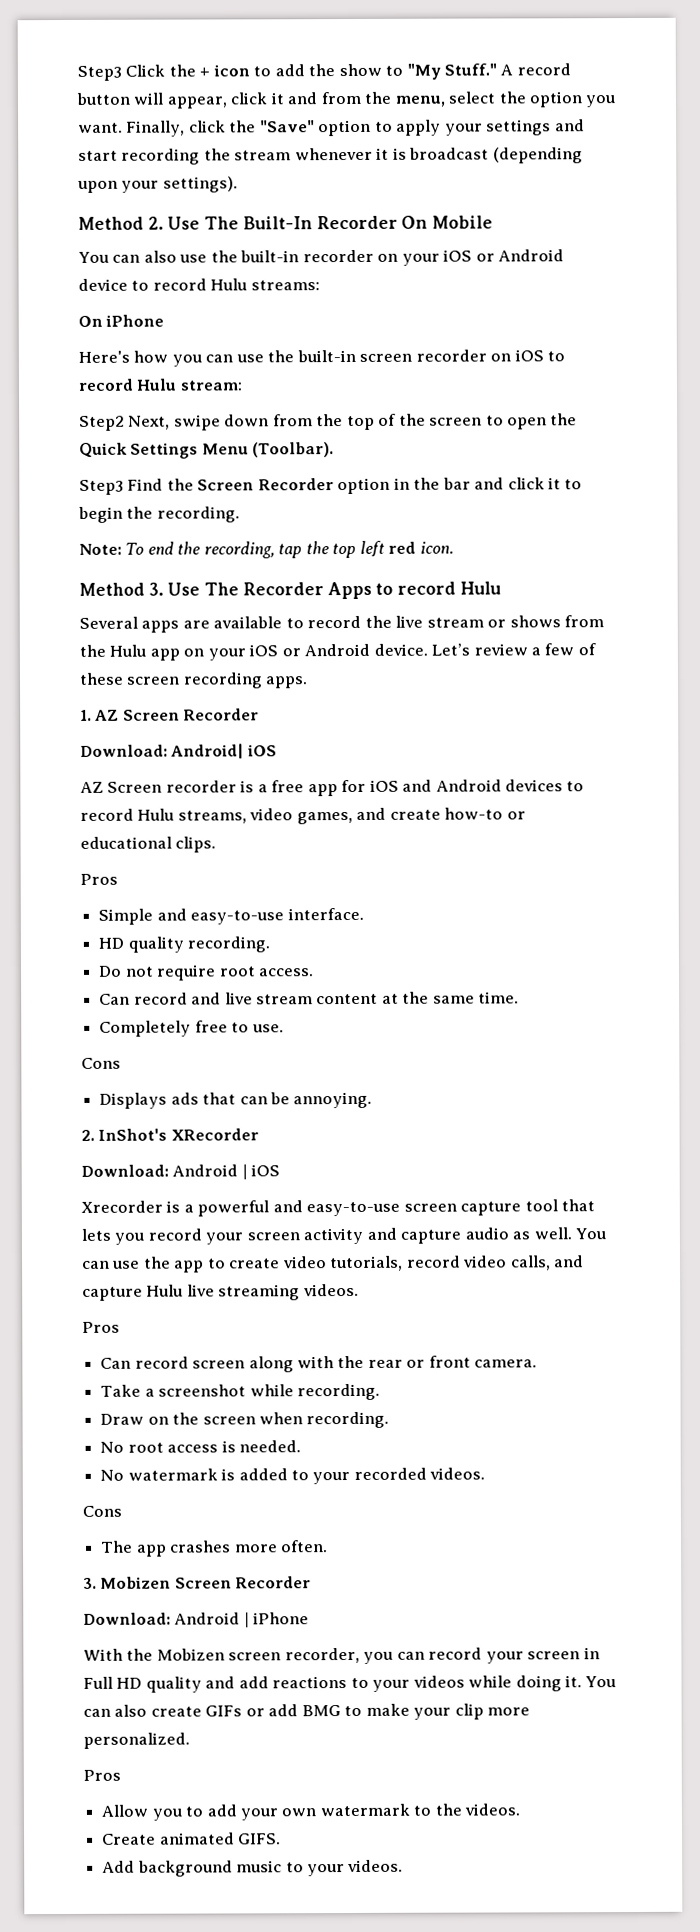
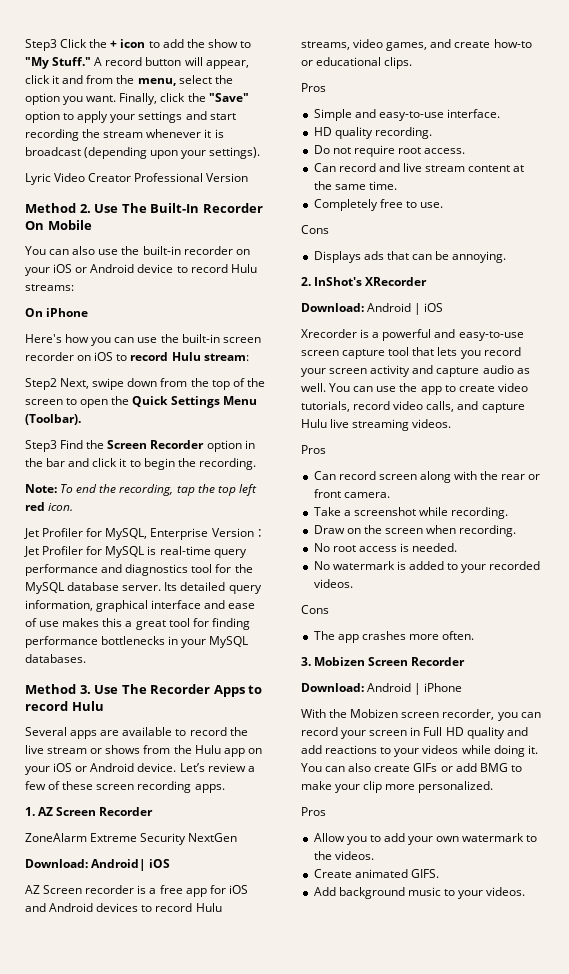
+ Lyric Video Creator Professional Version
+ Jet Profiler for MySQL, Enterprise Version：Jet Profiler for MySQL is real-time query performance and diagnostics tool for the MySQL database server. Its detailed query information, graphical interface and ease of use makes this a great tool for finding performance bottlenecks in your MySQL databases.
+ ZoneAlarm Extreme Security NextGen

